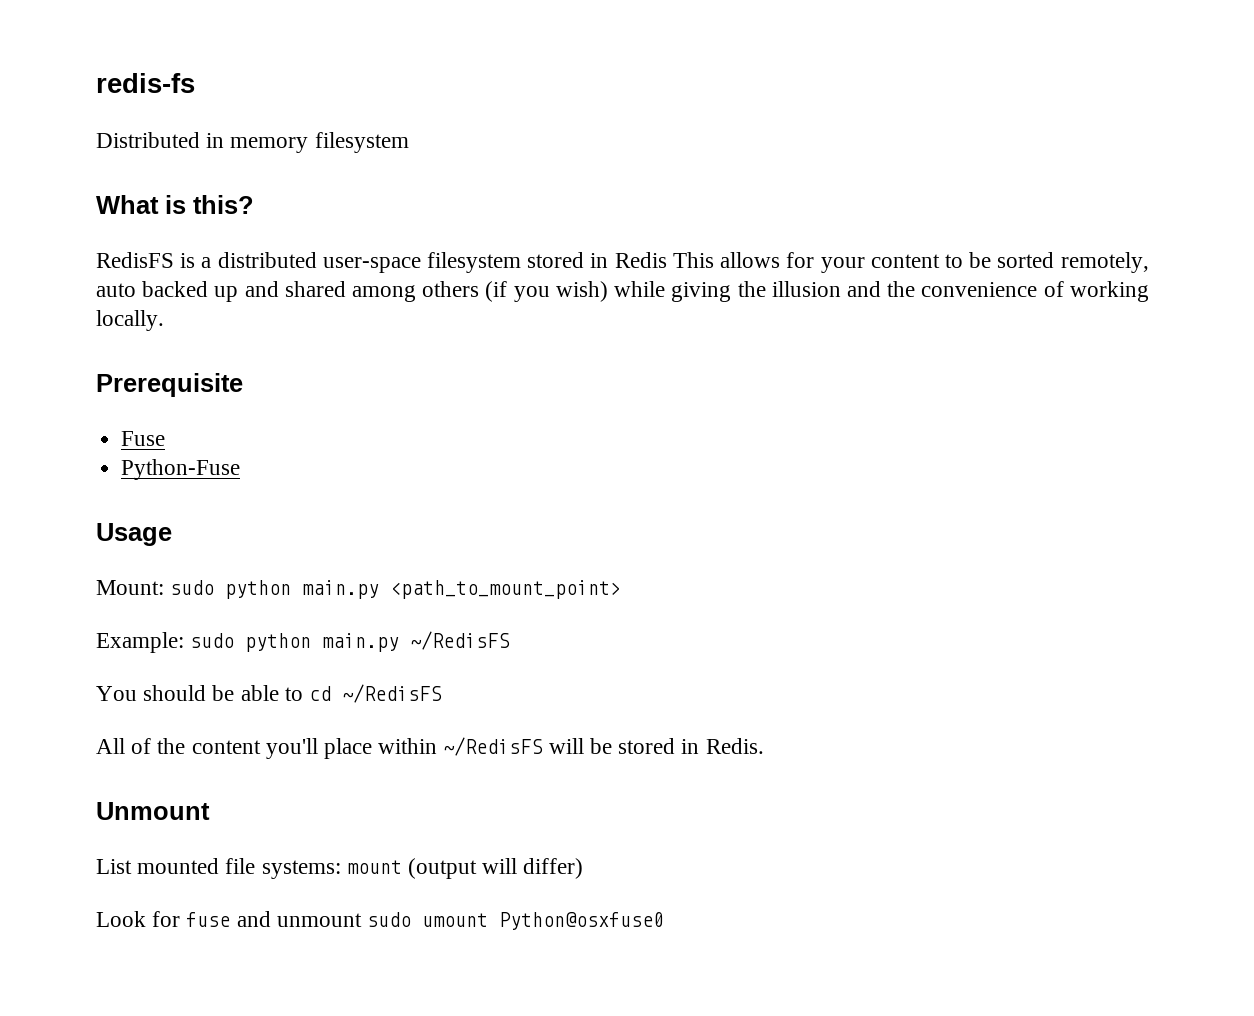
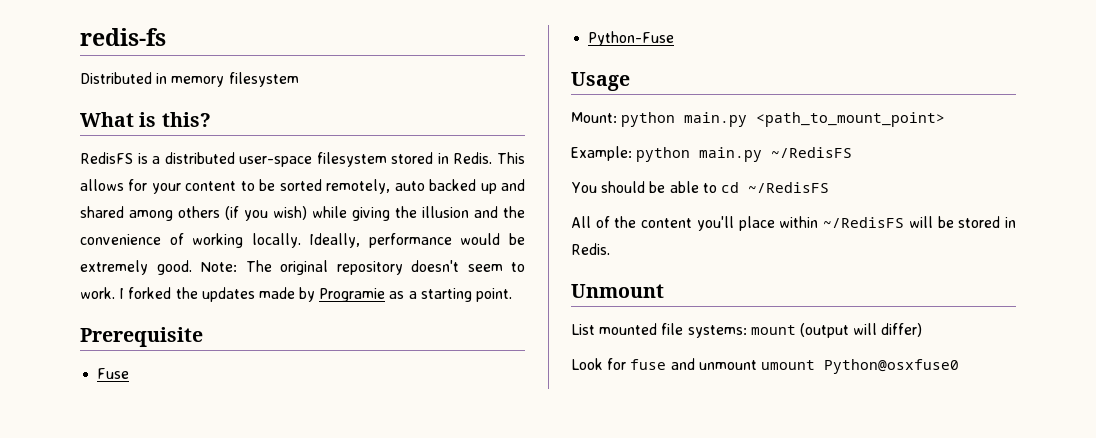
- RedisFS is a distributed user-space filesystem stored in Redis This allows for your content to be sorted remotely, auto backed up and shared among others (if you wish) while giving the illusion and the convenience of working locally.
+ RedisFS is a distributed user-space filesystem stored in Redis. This allows for your content to be sorted remotely, auto backed up and shared among others (if you wish) while giving the illusion and the convenience of working locally. Ideally, performance would be extremely good. Note: The original repository doesn't seem to work. I forked the updates made by Programie as a starting point.
- Mount: sudo python main.py <path_to_mount_point>
+ Mount: python main.py <path_to_mount_point>
- Example: sudo python main.py ~/RedisFS
+ Example: python main.py ~/RedisFS
- Look for fuse and unmount sudo umount Python@osxfuse0
+ Look for fuse and unmount umount Python@osxfuse0

